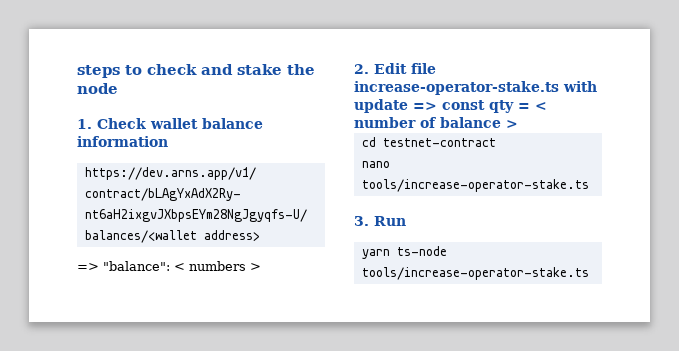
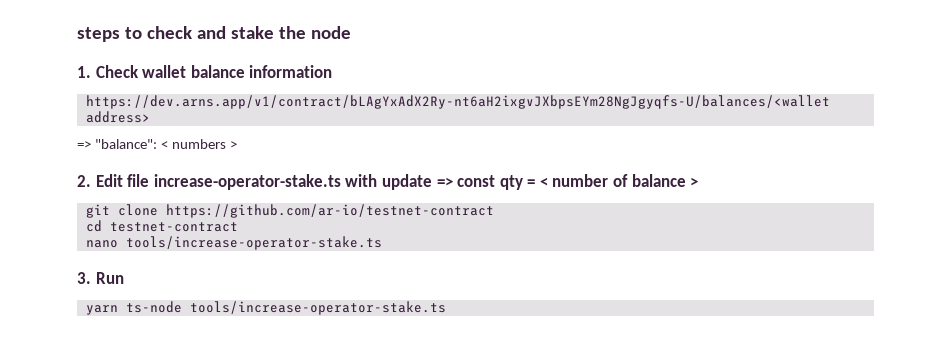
+ git clone https://github.com/ar-io/testnet-contract

